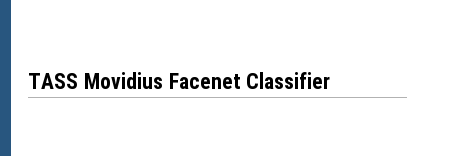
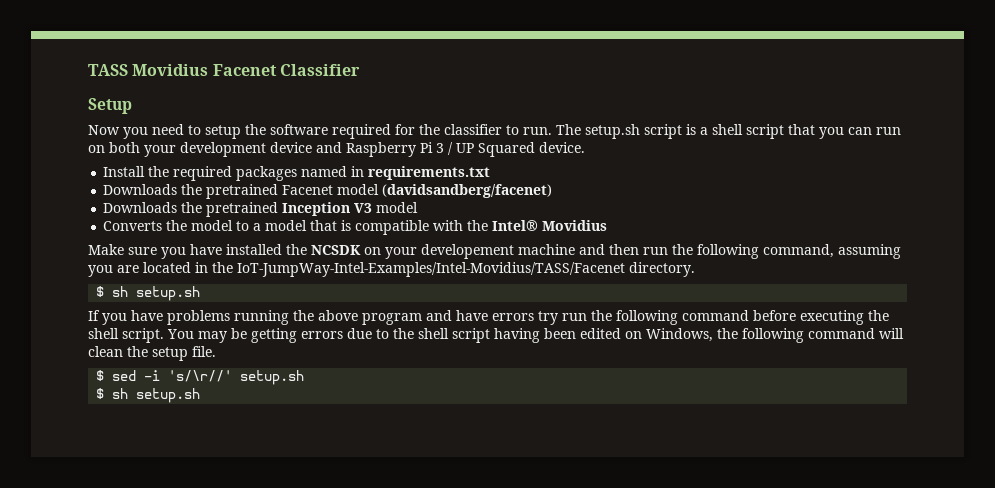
+ Setup
+ Now you need to setup the software required for the classifier to run. The setup.sh script is a shell script that you can run on both your development device and Raspberry Pi 3 / UP Squared device.
+ Install the required packages named in requirements.txt
+ Downloads the pretrained Facenet model (davidsandberg/facenet)
+ Downloads the pretrained Inception V3 model
+ Converts the model to a model that is compatible with the Intel® Movidius
+ Make sure you have installed the NCSDK on your developement machine and then run the following command, assuming you are located in the IoT-JumpWay-Intel-Examples/Intel-Movidius/TASS/Facenet directory.
+ $ sh setup.sh
+ If you have problems running the above program and have errors try run the following command before executing the shell script. You may be getting errors due to the shell script having been edited on Windows, the following command will clean the setup file.
+ $ sed -i 's/\r//' setup.sh
+ $ sh setup.sh

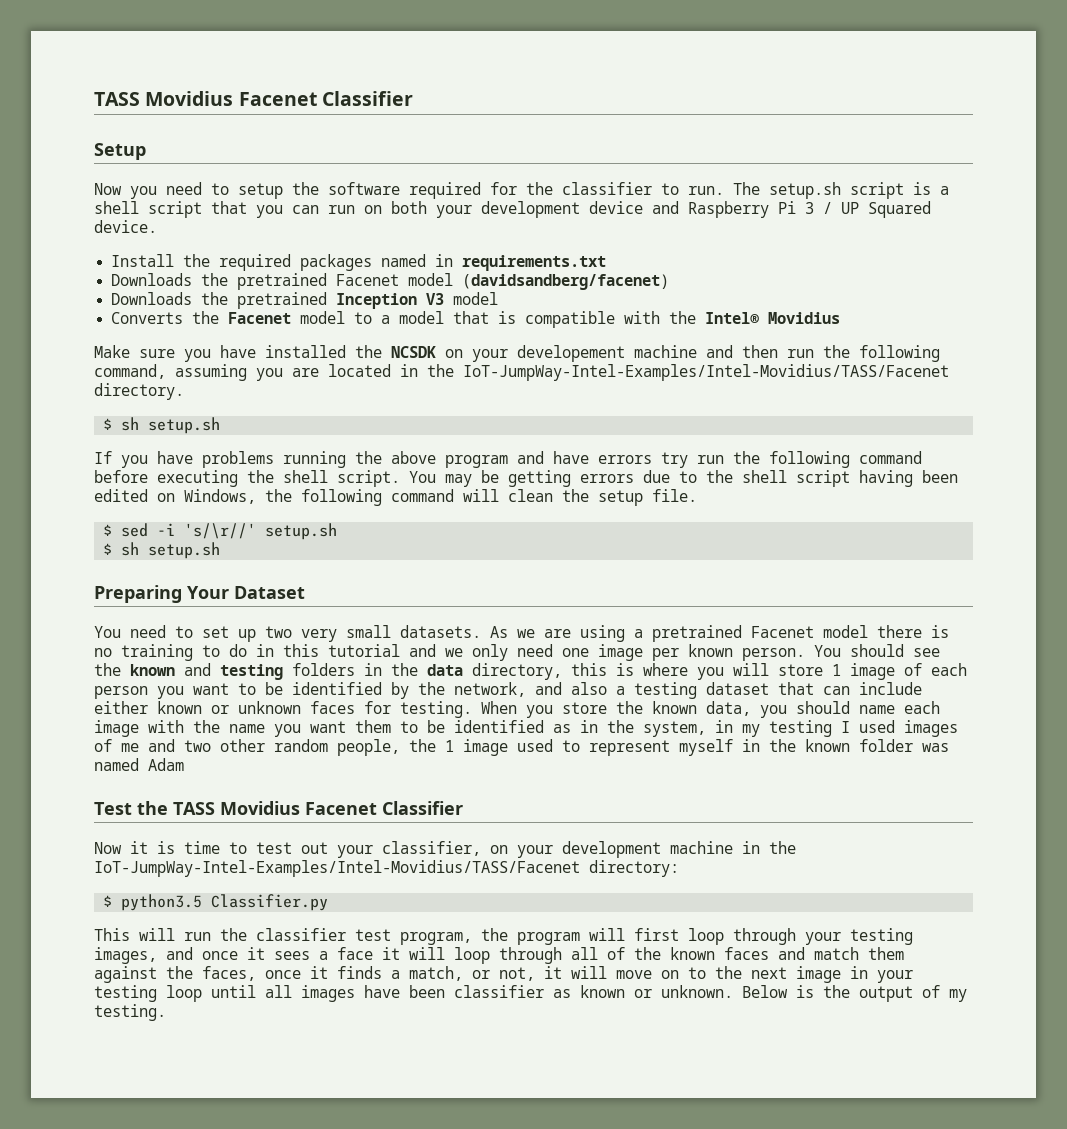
- Converts the model to a model that is compatible with the Intel® Movidius
+ Converts the Facenet model to a model that is compatible with the Intel® Movidius
+ Preparing Your Dataset
+ You need to set up two very small datasets. As we are using a pretrained Facenet model there is no training to do in this tutorial and we only need one image per known person. You should see the known and testing folders in the data directory, this is where you will store 1 image of each person you want to be identified by the network, and also a testing dataset that can include either known or unknown faces for testing. When you store the known data, you should name each image with the name you want them to be identified as in the system, in my testing I used images of me and two other random people, the 1 image used to represent myself in the known folder was named Adam
+ Test the TASS Movidius Facenet Classifier
+ Now it is time to test out your classifier, on your development machine in the IoT-JumpWay-Intel-Examples/Intel-Movidius/TASS/Facenet directory:
+ $ python3.5 Classifier.py
+ This will run the classifier test program, the program will first loop through your testing images, and once it sees a face it will loop through all of the known faces and match them against the faces, once it finds a match, or not, it will move on to the next image in your testing loop until all images have been classifier as known or unknown. Below is the output of my testing.

